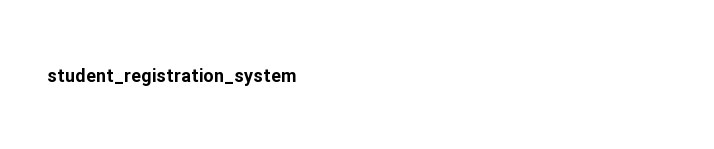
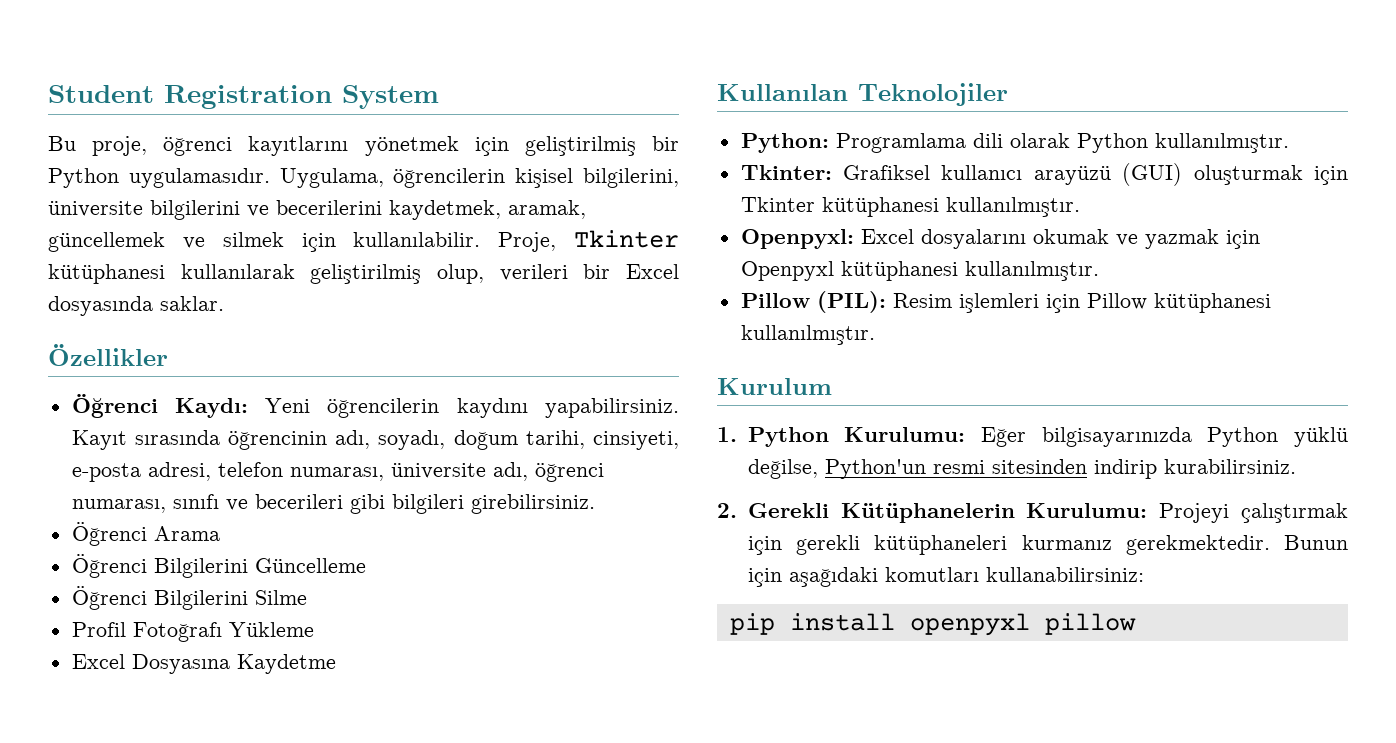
- student_registration_system
+ Student Registration System
+ Bu proje, öğrenci kayıtlarını yönetmek için geliştirilmiş bir Python uygulamasıdır. Uygulama, öğrencilerin kişisel bilgilerini, üniversite bilgilerini ve becerilerini kaydetmek, aramak, güncellemek ve silmek için kullanılabilir. Proje, Tkinter kütüphanesi kullanılarak geliştirilmiş olup, verileri bir Excel dosyasında saklar.
+ Özellikler
+ Öğrenci Kaydı: Yeni öğrencilerin kaydını yapabilirsiniz. Kayıt sırasında öğrencinin adı, soyadı, doğum tarihi, cinsiyeti, e-posta adresi, telefon numarası, üniversite adı, öğrenci numarası, sınıfı ve becerileri gibi bilgileri girebilirsiniz.
+ Öğrenci Arama
+ Öğrenci Bilgilerini Güncelleme
+ Öğrenci Bilgilerini Silme
+ Profil Fotoğrafı Yükleme
+ Excel Dosyasına Kaydetme
+ Kullanılan Teknolojiler
+ Python: Programlama dili olarak Python kullanılmıştır.
+ Tkinter: Grafiksel kullanıcı arayüzü (GUI) oluşturmak için Tkinter kütüphanesi kullanılmıştır.
+ Openpyxl: Excel dosyalarını okumak ve yazmak için Openpyxl kütüphanesi kullanılmıştır.
+ Pillow (PIL): Resim işlemleri için Pillow kütüphanesi kullanılmıştır.
+ Kurulum
+ 1. Python Kurulumu: Eğer bilgisayarınızda Python yüklü değilse, Python'un resmi sitesinden indirip kurabilirsiniz.
+ 2. Gerekli Kütüphanelerin Kurulumu: Projeyi çalıştırmak için gerekli kütüphaneleri kurmanız gerekmektedir. Bunun için aşağıdaki komutları kullanabilirsiniz:
+ pip install openpyxl pillow

